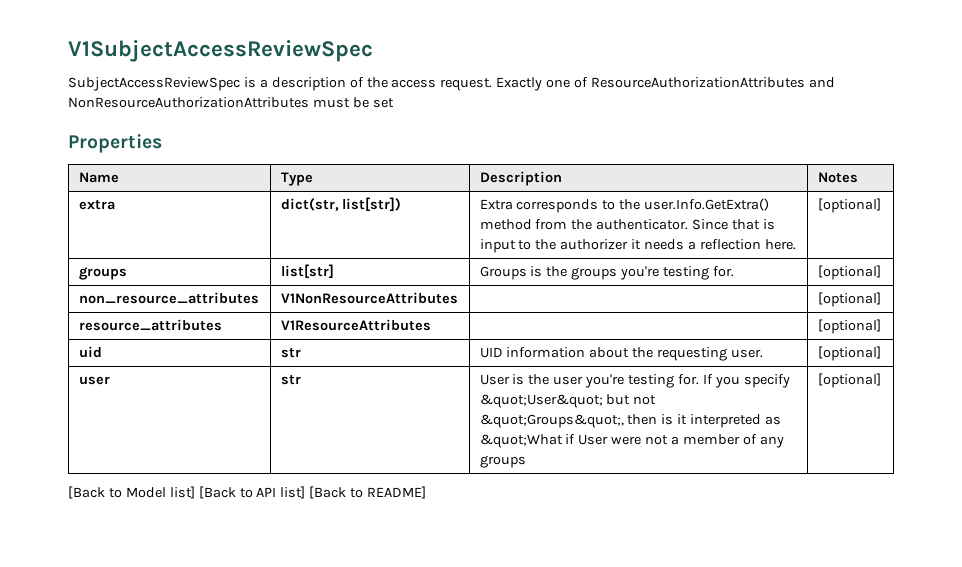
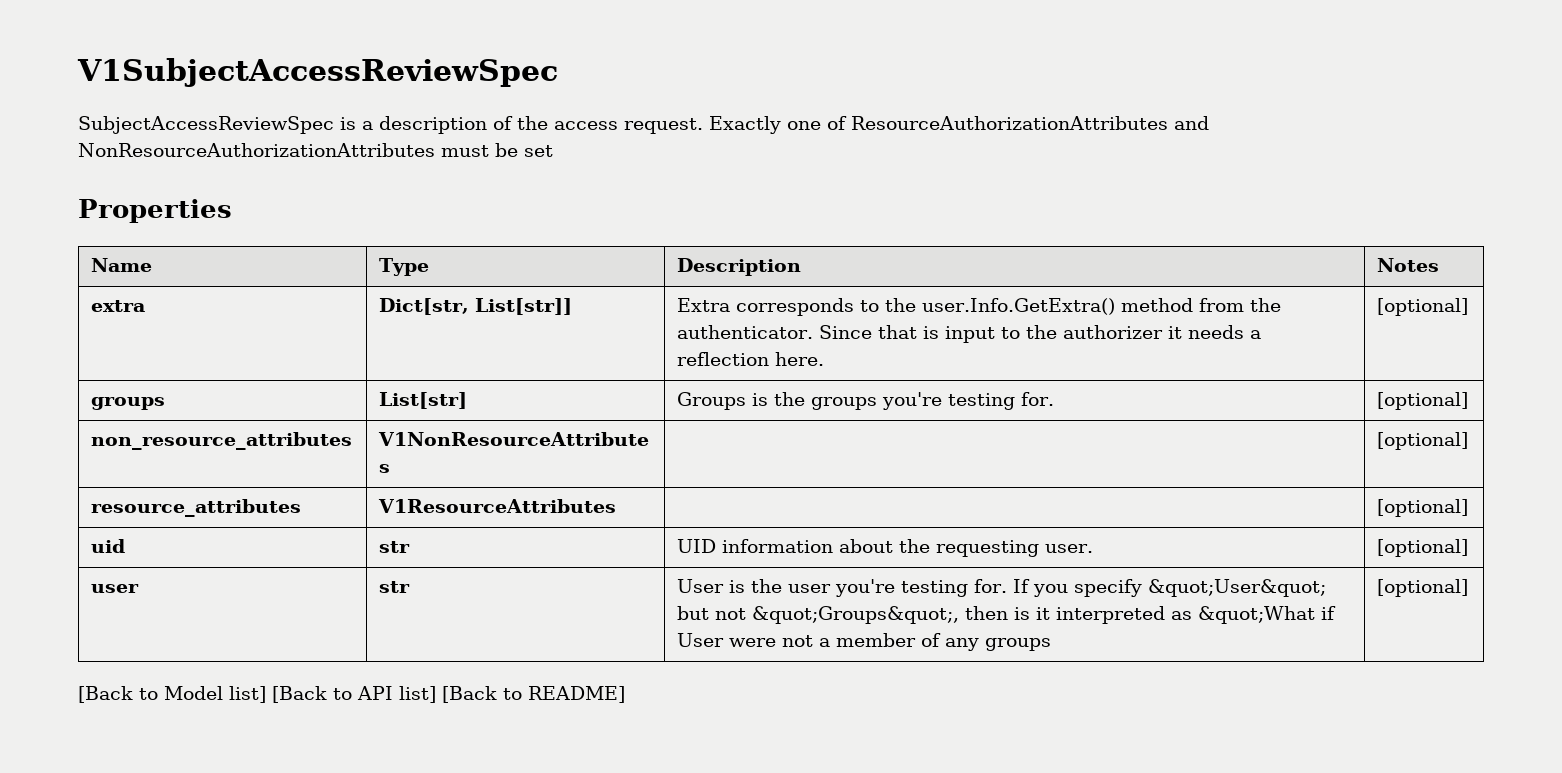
- extra | dict(str, list[str]) | Extra corresponds to the user.Info.GetExtra() method from the authenticator. Since that is input to the authorizer it needs a reflection here. | [optional]
+ extra | Dict[str, List[str]] | Extra corresponds to the user.Info.GetExtra() method from the authenticator. Since that is input to the authorizer it needs a reflection here. | [optional]
- groups | list[str] | Groups is the groups you're testing for. | [optional]
+ groups | List[str] | Groups is the groups you're testing for. | [optional]

